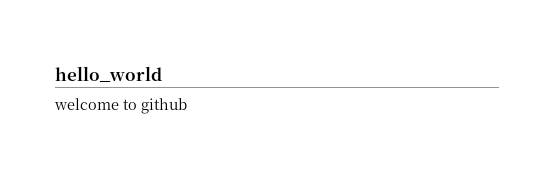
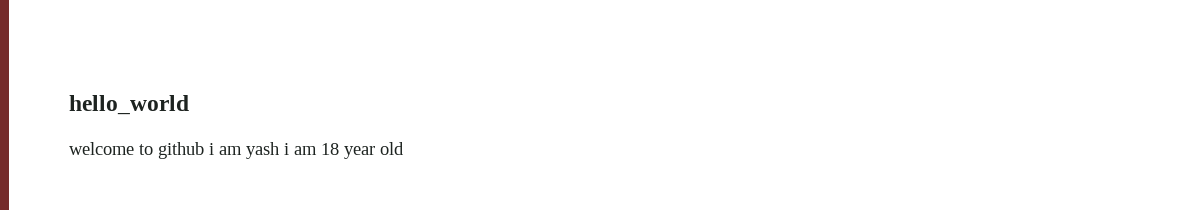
- welcome to github
+ welcome to github i am yash i am 18 year old

